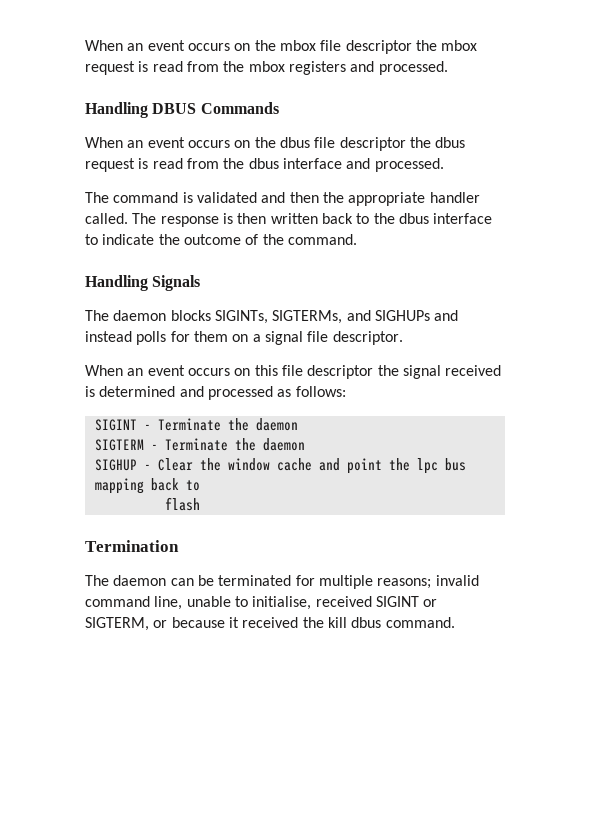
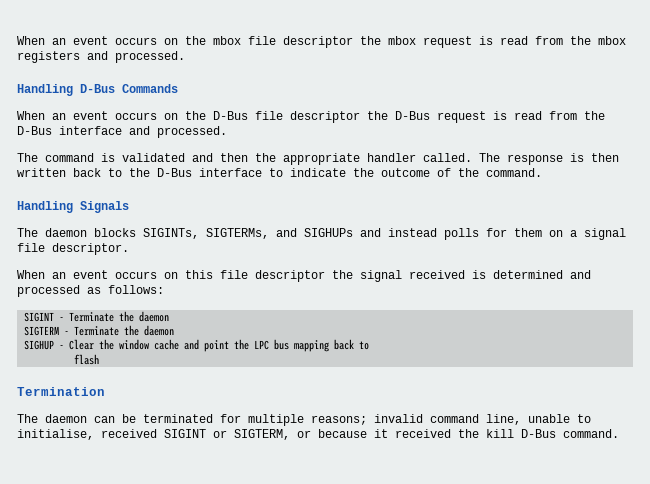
- Handling DBUS Commands
+ Handling D-Bus Commands
- When an event occurs on the dbus file descriptor the dbus request is read from the dbus interface and processed.
+ When an event occurs on the D-Bus file descriptor the D-Bus request is read from the D-Bus interface and processed.
- The response is then written back to the dbus interface to indicate the outcome of the command.
+ The response is then written back to the D-Bus interface to indicate the outcome of the command.
- SIGHUP - Clear the window cache and point the lpc bus mapping back to
+ SIGHUP - Clear the window cache and point the LPC bus mapping back to
- The daemon can be terminated for multiple reasons; invalid command line, unable to initialise, received SIGINT or SIGTERM, or because it received the kill dbus command.
+ The daemon can be terminated for multiple reasons; invalid command line, unable to initialise, received SIGINT or SIGTERM, or because it received the kill D-Bus command.

